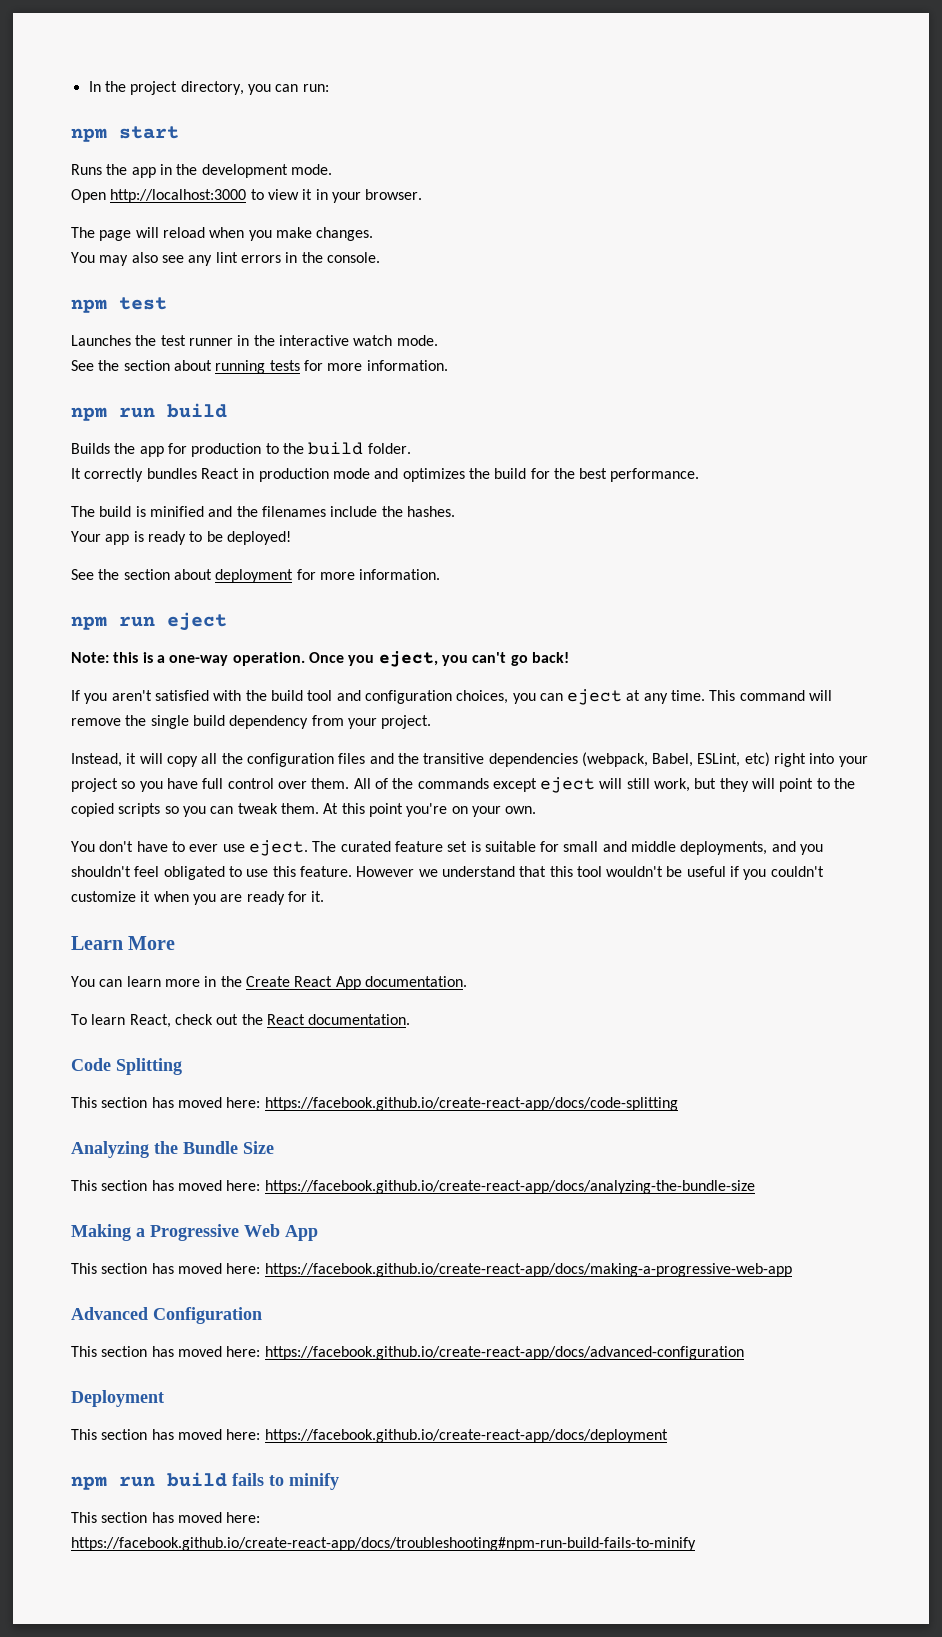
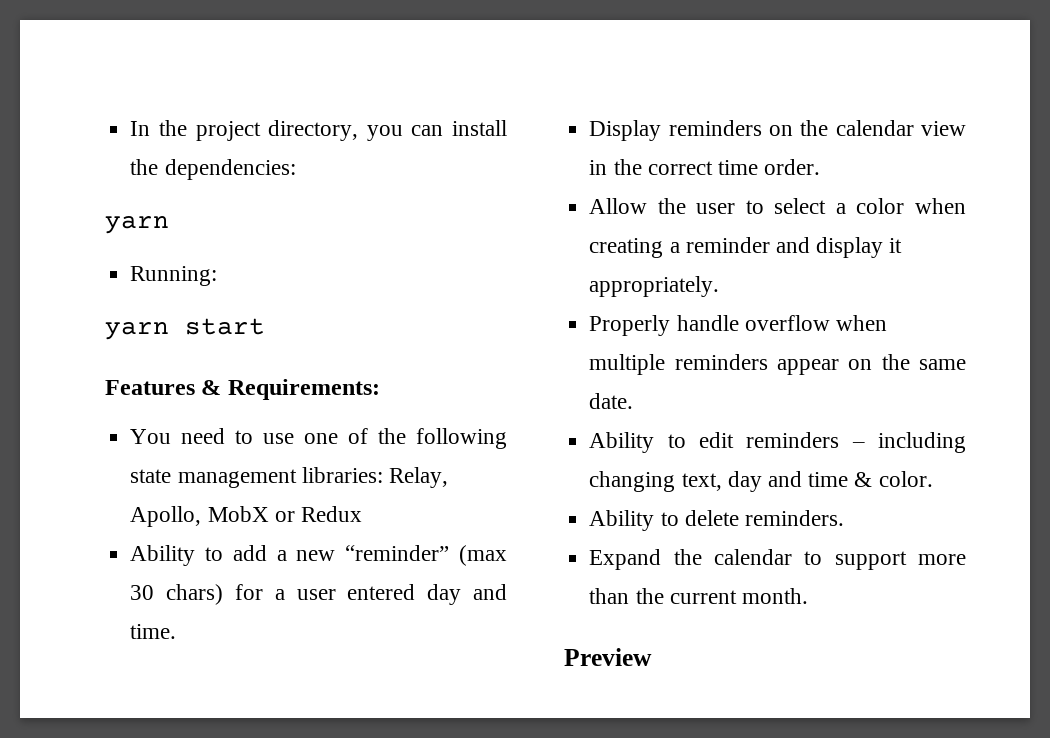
- In the project directory, you can run:
- npm start
- Runs the app in the development mode.
- Open http://localhost:3000 to view it in your browser.
- The page will reload when you make changes.
- You may also see any lint errors in the console.
- npm test
- Launches the test runner in the interactive watch mode.
- See the section about running tests for more information.
- npm run build
- Builds the app for production to the build folder.
- It correctly bundles React in production mode and optimizes the build for the best performance.
- The build is minified and the filenames include the hashes.
- Your app is ready to be deployed!
- See the section about deployment for more information.
- npm run eject
- Note: this is a one-way operation. Once you eject, you can't go back!
- If you aren't satisfied with the build tool and configuration choices, you can eject at any time. This command will remove the single build dependency from your project.
- Instead, it will copy all the configuration files and the transitive dependencies (webpack, Babel, ESLint, etc) right into your project so you have full control over them. All of the commands except eject will still work, but they will point to the copied scripts so you can tweak them. At this point you're on your own.
- You don't have to ever use eject. The curated feature set is suitable for small and middle deployments, and you shouldn't feel obligated to use this feature. However we understand that this tool wouldn't be useful if you couldn't customize it when you are ready for it.
- Learn More
- You can learn more in the Create React App documentation.
- To learn React, check out the React documentation.
- Code Splitting
- This section has moved here: https://facebook.github.io/create-react-app/docs/code-splitting
- Analyzing the Bundle Size
- This section has moved here: https://facebook.github.io/create-react-app/docs/analyzing-the-bundle-size
- Making a Progressive Web App
- This section has moved here: https://facebook.github.io/create-react-app/docs/making-a-progressive-web-app
- Advanced Configuration
- This section has moved here: https://facebook.github.io/create-react-app/docs/advanced-configuration
- Deployment
- This section has moved here: https://facebook.github.io/create-react-app/docs/deployment
- npm run build fails to minify
- This section has moved here: https://facebook.github.io/create-react-app/docs/troubleshooting#npm-run-build-fails-to-minify
+ In the project directory, you can install the dependencies:
+ yarn
+ Running:
+ yarn start
+ Features & Requirements:
+ You need to use one of the following state management libraries: Relay, Apollo, MobX or Redux
+ Ability to add a new “reminder” (max 30 chars) for a user entered day and time.
+ Display reminders on the calendar view in the correct time order.
+ Allow the user to select a color when creating a reminder and display it appropriately.
+ Properly handle overflow when multiple reminders appear on the same date.
+ Ability to edit reminders – including changing text, day and time & color.
+ Ability to delete reminders.
+ Expand the calendar to support more than the current month.
+ Preview

